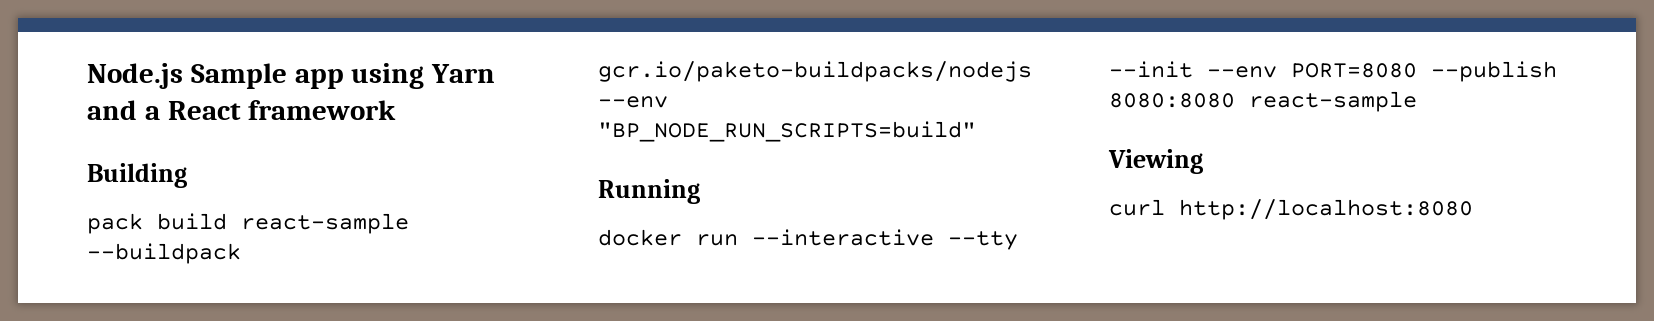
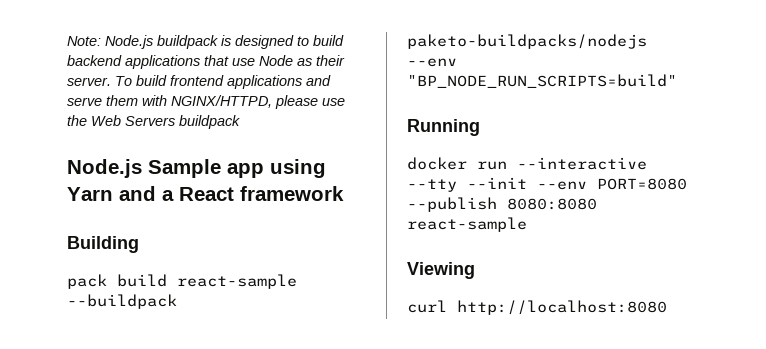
+ Note: Node.js buildpack is designed to build backend applications that use Node as their server. To build frontend applications and serve them with NGINX/HTTPD, please use the Web Servers buildpack
- pack build react-sample --buildpack gcr.io/paketo-buildpacks/nodejs --env "BP_NODE_RUN_SCRIPTS=build"
+ pack build react-sample --buildpack paketo-buildpacks/nodejs --env "BP_NODE_RUN_SCRIPTS=build"

